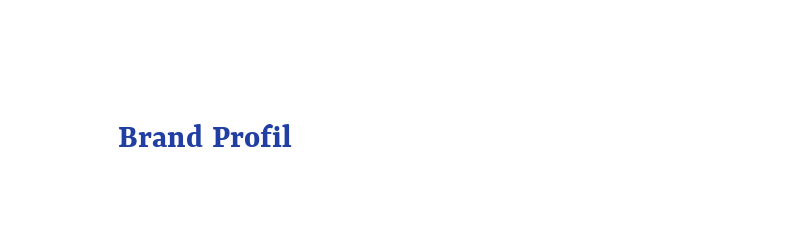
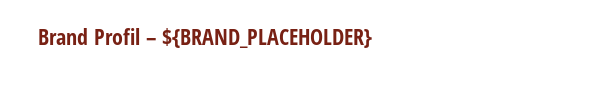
- Brand Profil
+ Brand Profil – ${BRAND_PLACEHOLDER}

